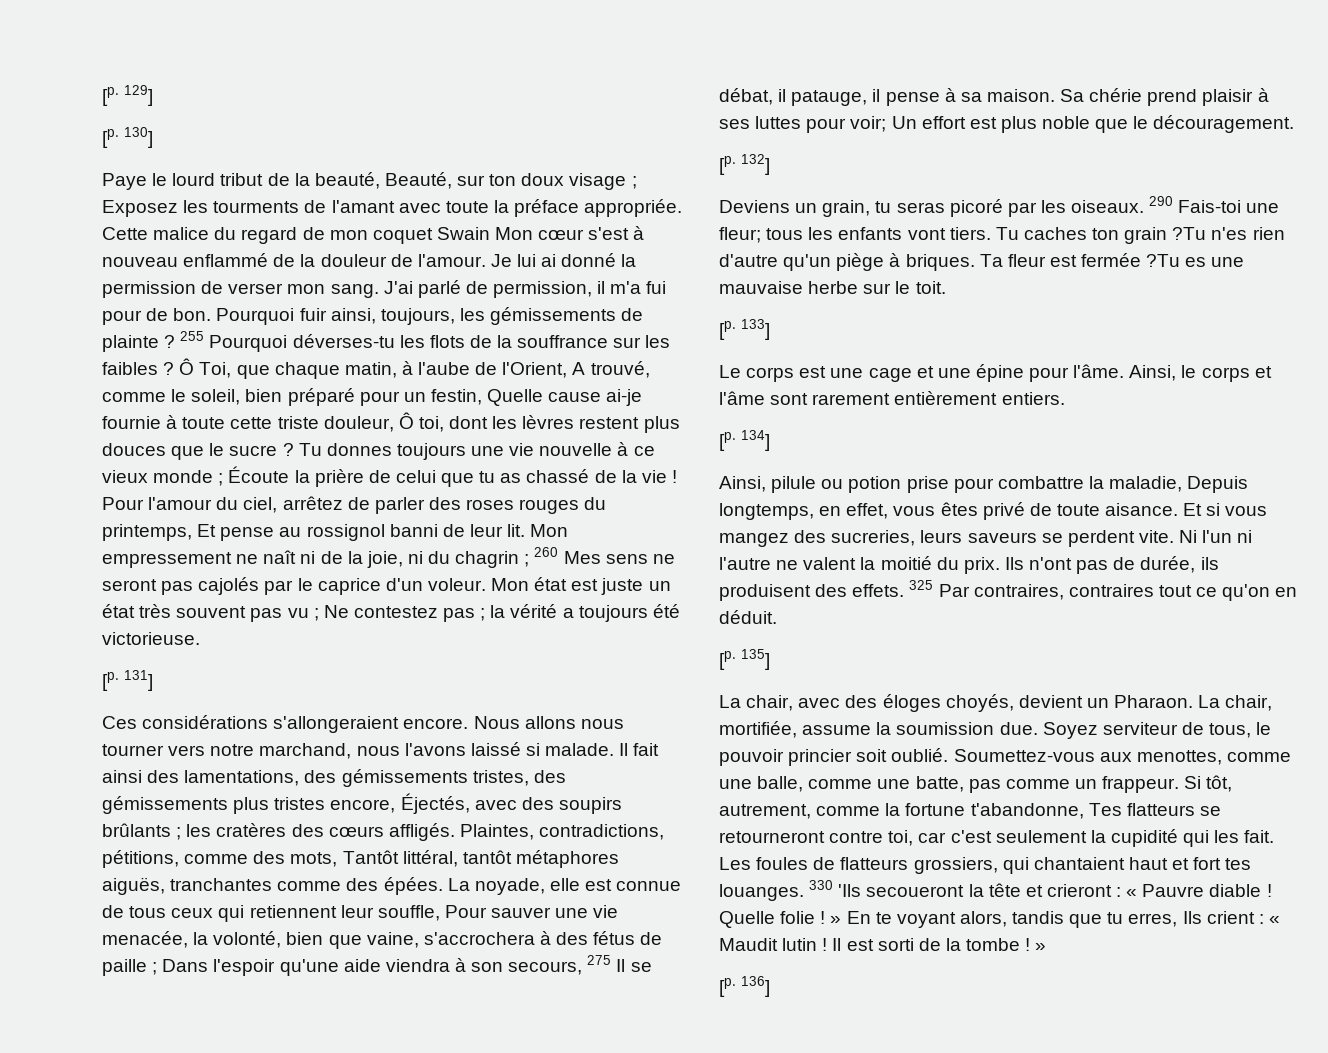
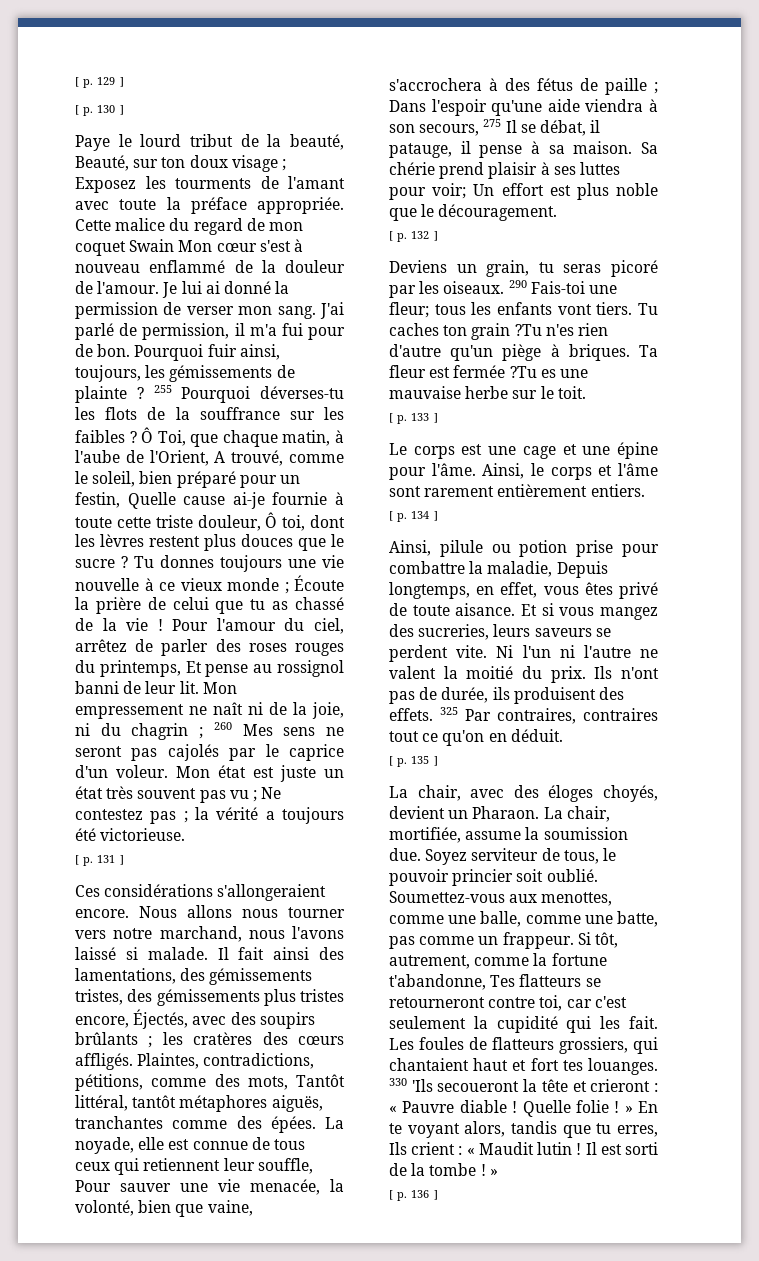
- [p. 129]
- [p. 130]
+ [ p. 129 ]
+ [ p. 130 ]
- [p. 131]
+ [ p. 131 ]
- [p. 132]
+ [ p. 132 ]
- [p. 133]
+ [ p. 133 ]
- [p. 134]
+ [ p. 134 ]
- [p. 135]
+ [ p. 135 ]
- [p. 136]
+ [ p. 136 ]

